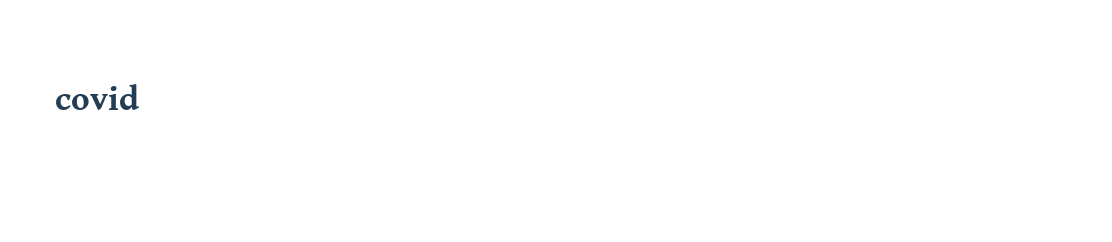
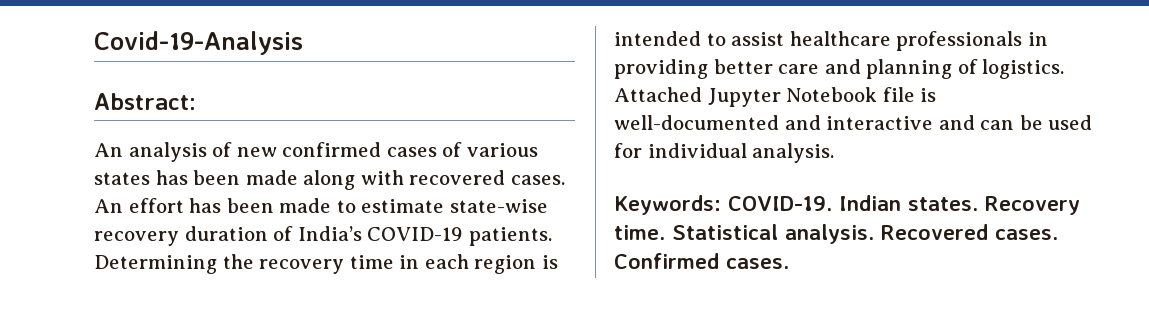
- covid
+ Covid-19-Analysis
+ Abstract:
+ An analysis of new confirmed cases of various states has been made along with recovered cases. An effort has been made to estimate state-wise recovery duration of India’s COVID-19 patients. Determining the recovery time in each region is intended to assist healthcare professionals in providing better care and planning of logistics. Attached Jupyter Notebook file is well-documented and interactive and can be used for individual analysis.
+ Keywords: COVID-19. Indian states. Recovery time. Statistical analysis. Recovered cases. Confirmed cases.

